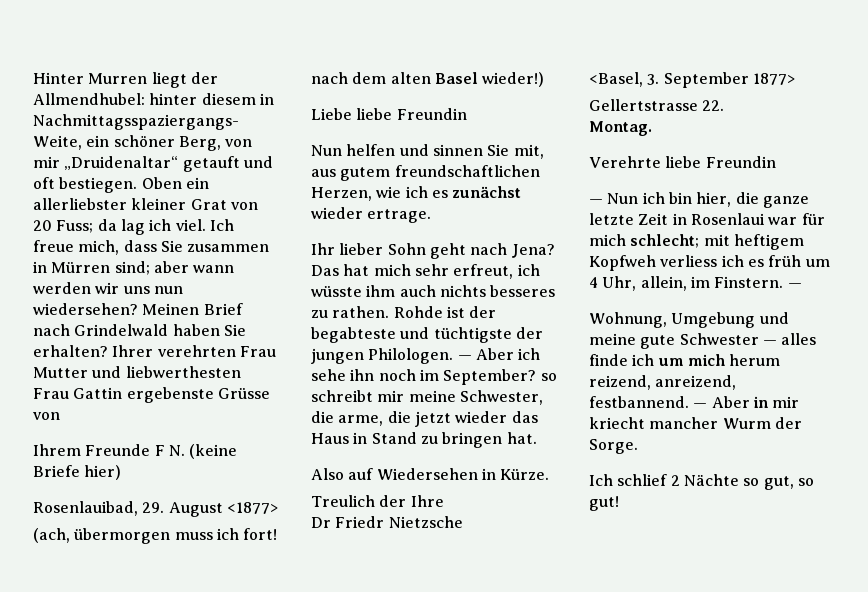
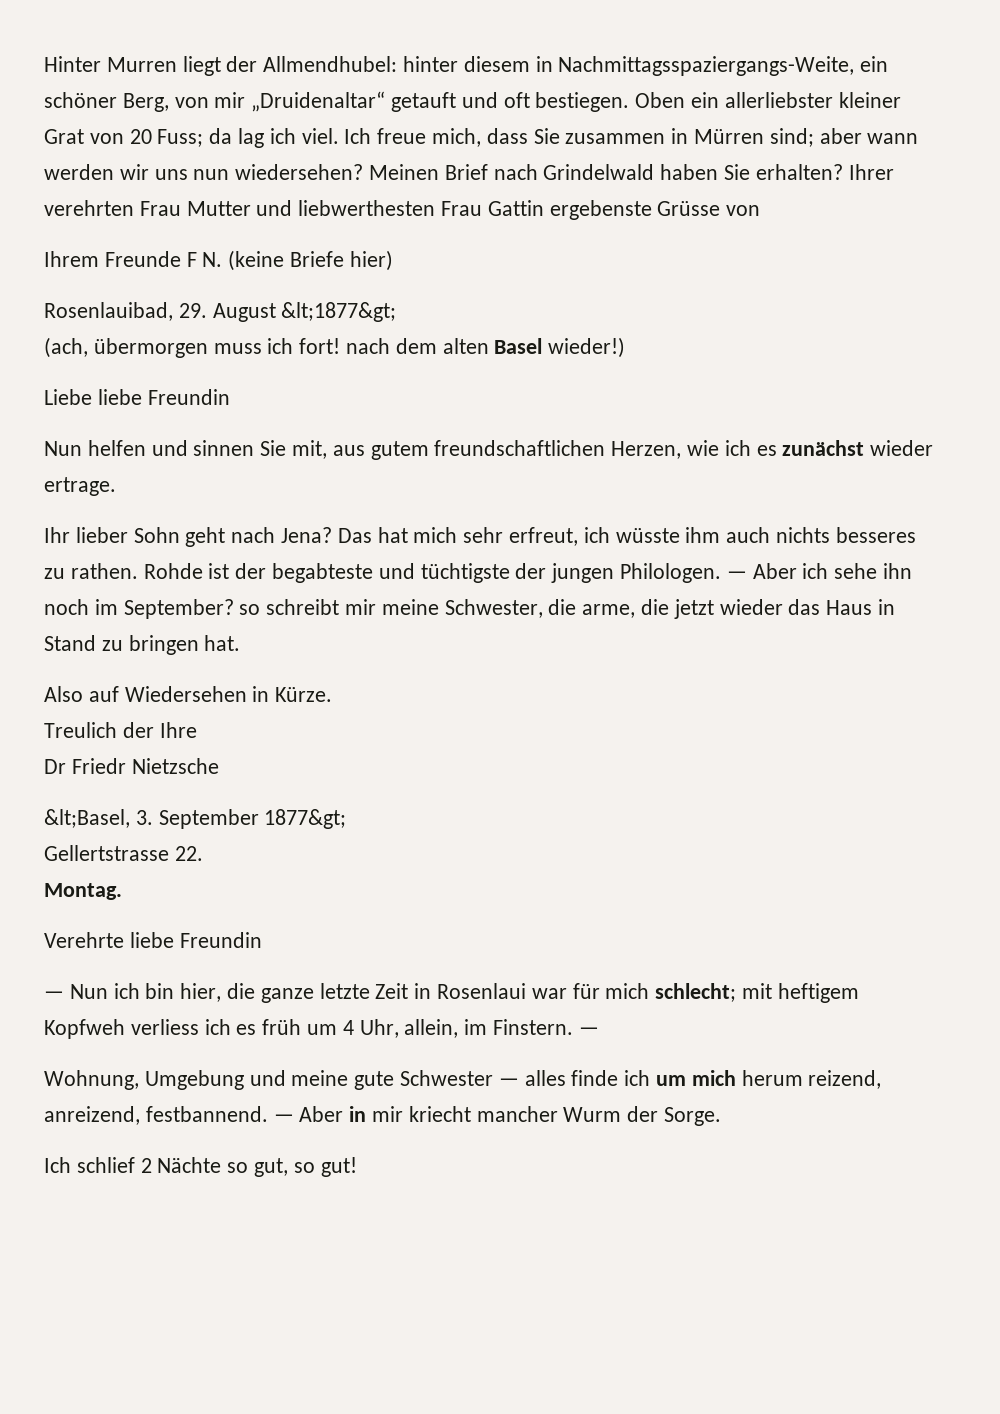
- Rosenlauibad, 29. August <1877>
+ Rosenlauibad, 29. August &lt;1877&gt;
- <Basel, 3. September 1877>
+ &lt;Basel, 3. September 1877&gt;

